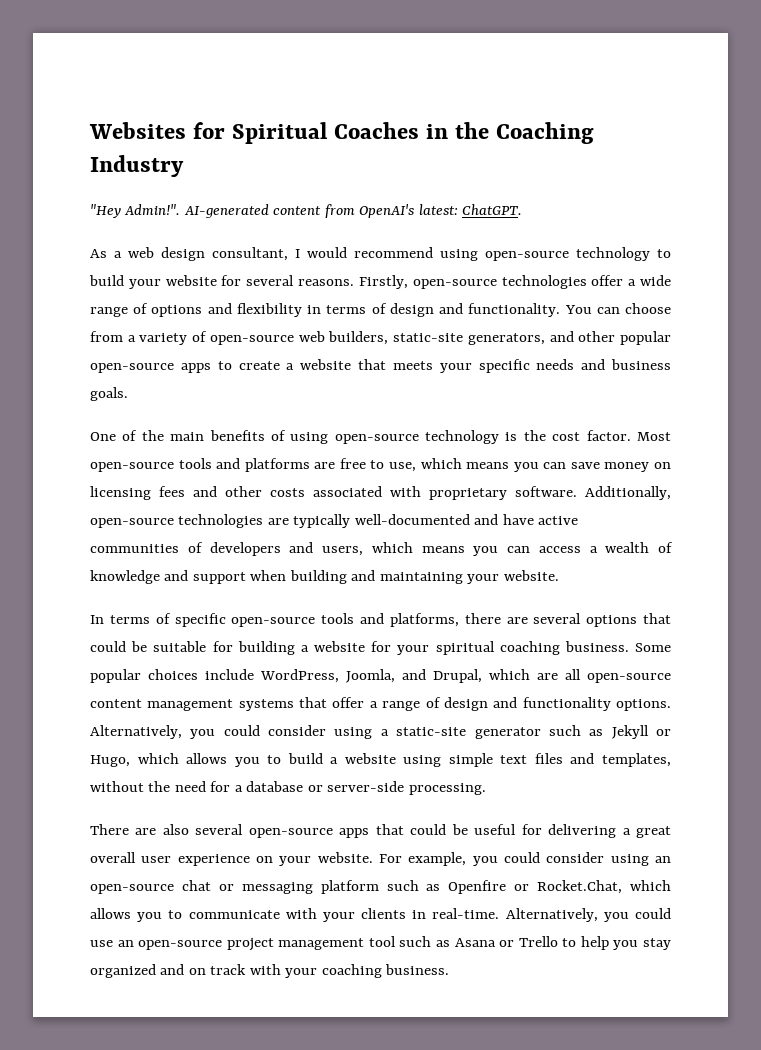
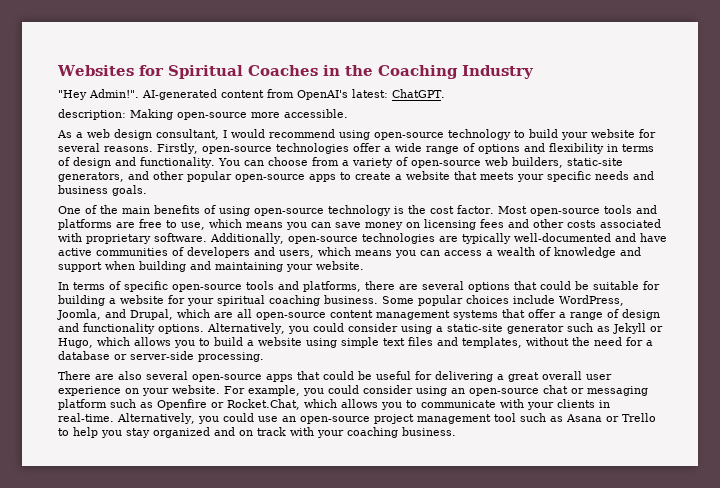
+ description: Making open-source more accessible.

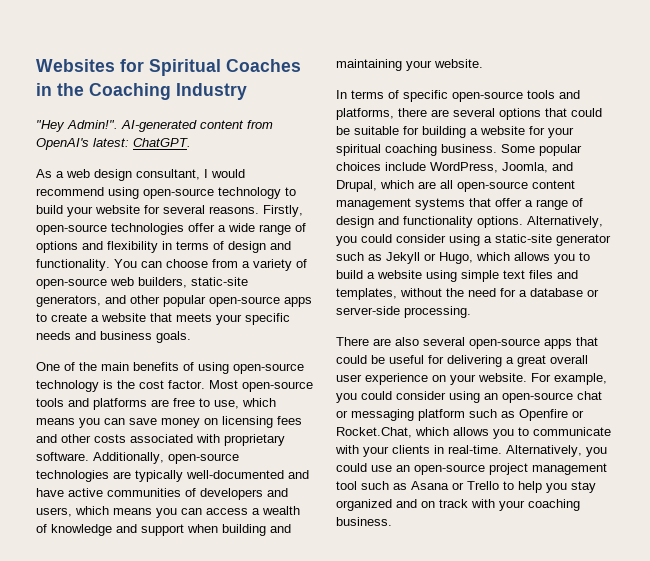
- description: Making open-source more accessible.

